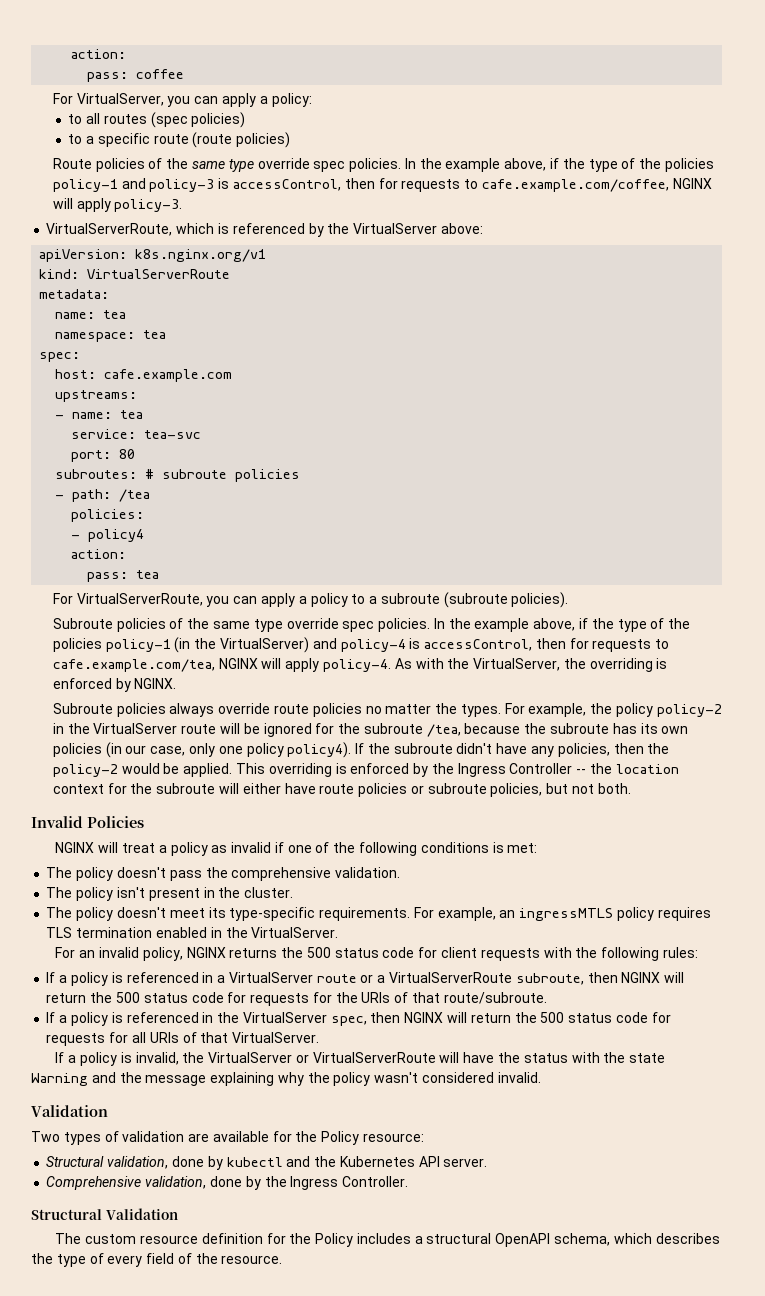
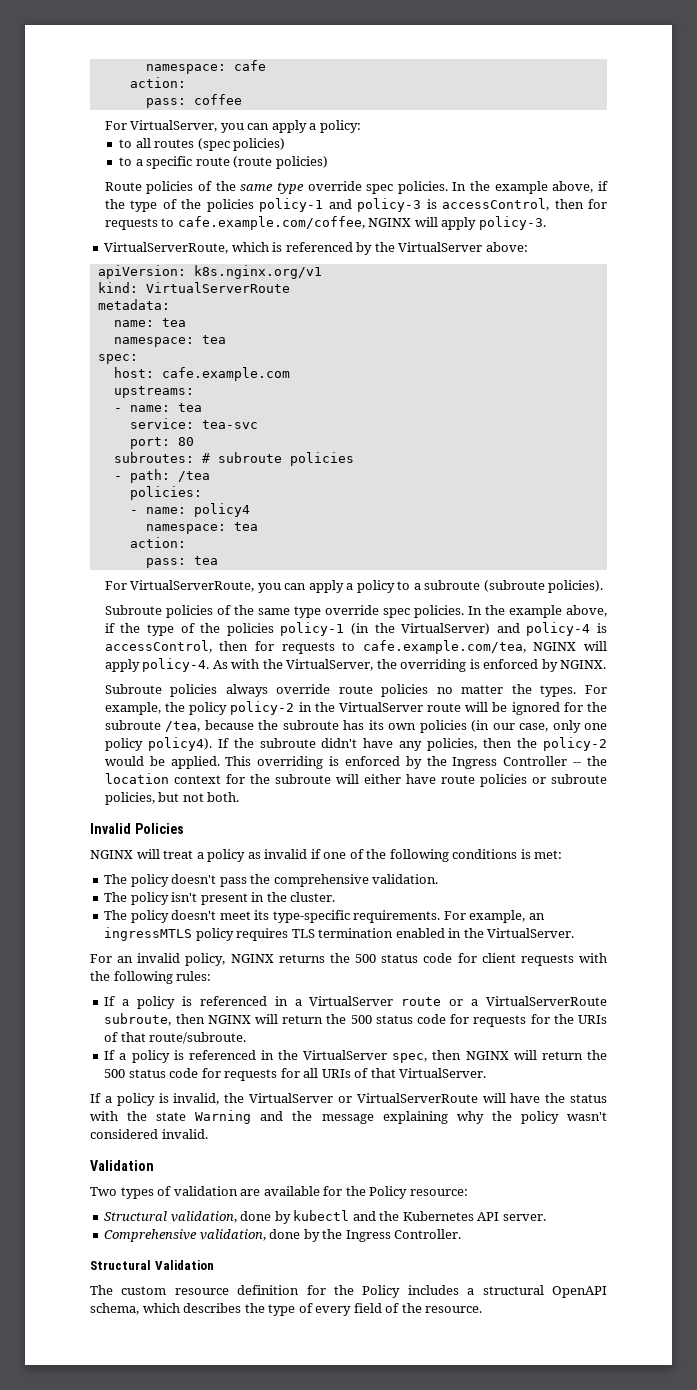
+ namespace: cafe
- - policy4
+ - name: policy4
+ namespace: tea

